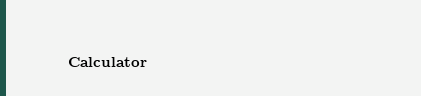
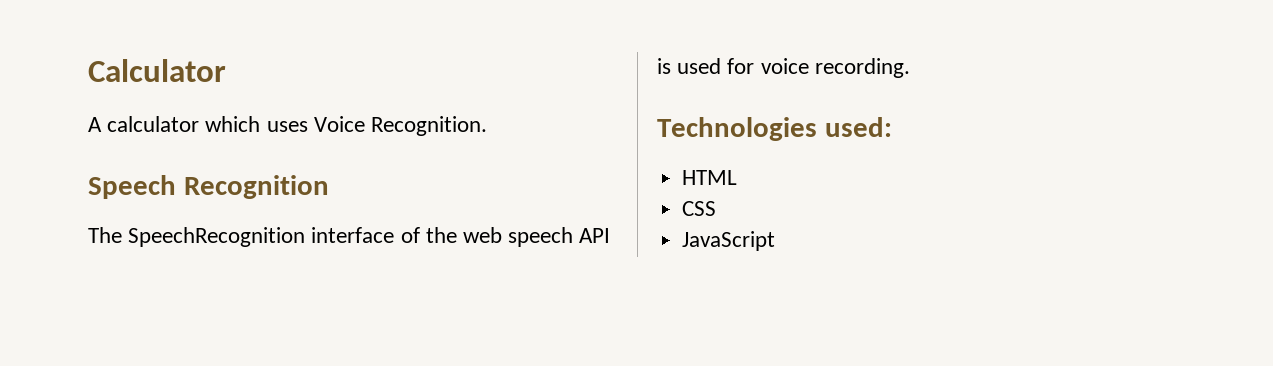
+ A calculator which uses Voice Recognition.
+ Speech Recognition
+ The SpeechRecognition interface of the web speech API is used for voice recording.
+ Technologies used:
+ HTML
+ CSS
+ JavaScript

